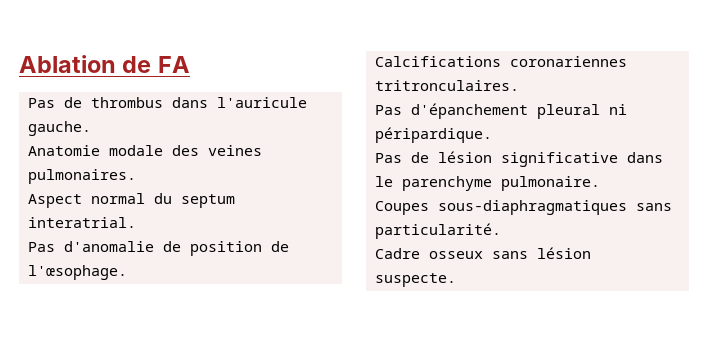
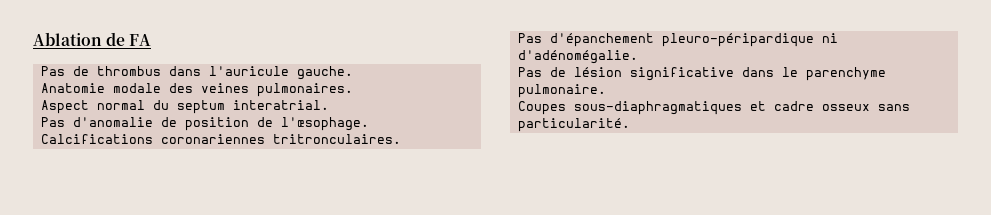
- Pas d'épanchement pleural ni péripardique.
+ Pas d'épanchement pleuro-péripardique ni d'adénomégalie.
- Coupes sous-diaphragmatiques sans particularité.
+ Coupes sous-diaphragmatiques et cadre osseux sans particularité.
- Cadre osseux sans lésion suspecte.

